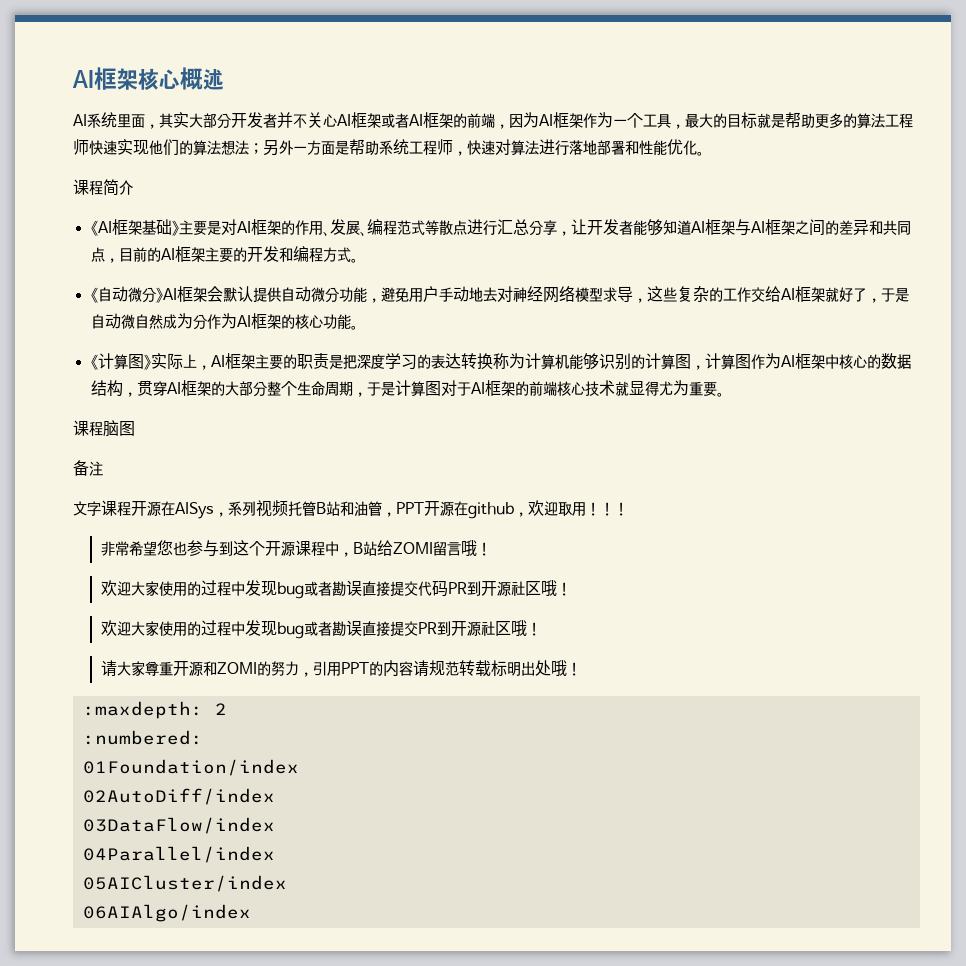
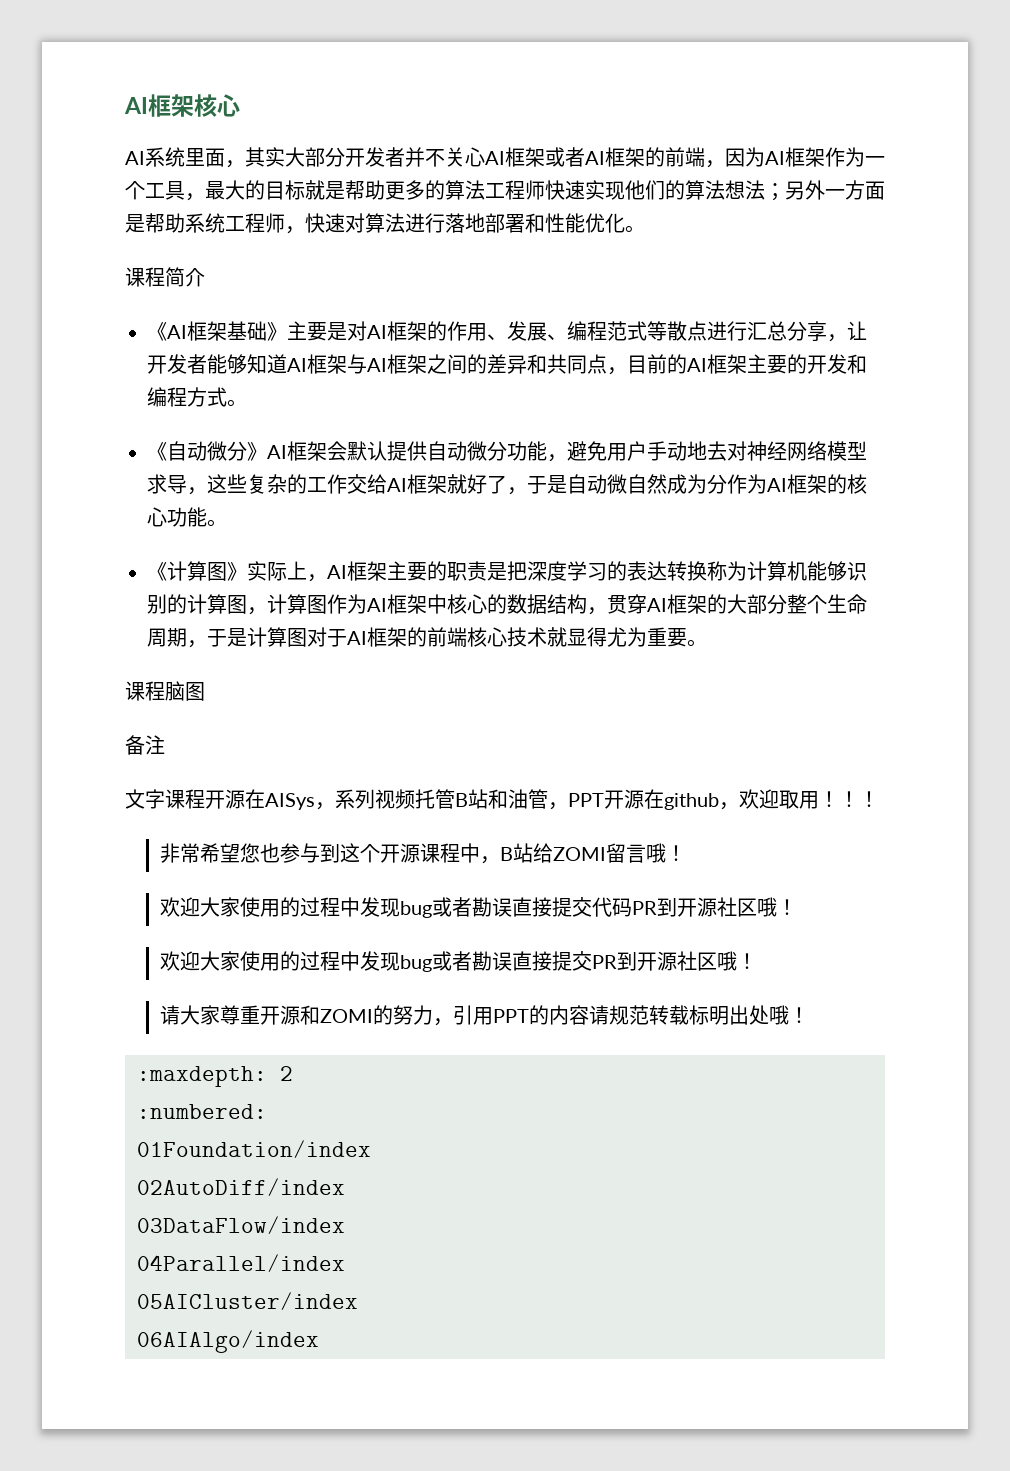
- AI框架核心概述
+ AI框架核心

